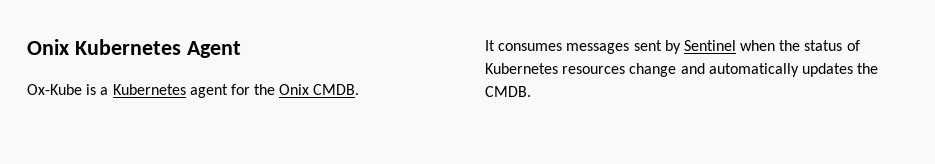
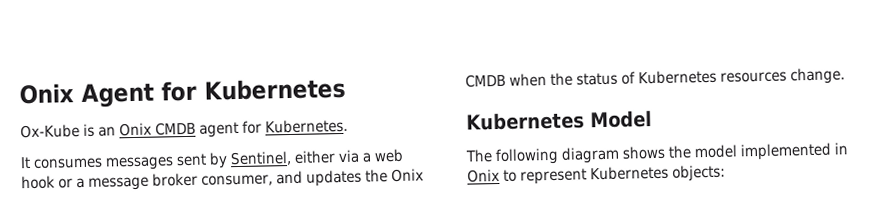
- Onix Kubernetes Agent
+ Onix Agent for Kubernetes
- Ox-Kube is a Kubernetes agent for the Onix CMDB.
+ Ox-Kube is an Onix CMDB agent for Kubernetes.
- It consumes messages sent by Sentinel when the status of Kubernetes resources change and automatically updates the CMDB.
+ It consumes messages sent by Sentinel, either via a web hook or a message broker consumer, and updates the Onix CMDB when the status of Kubernetes resources change.
+ Kubernetes Model
+ The following diagram shows the model implemented in Onix to represent Kubernetes objects:

